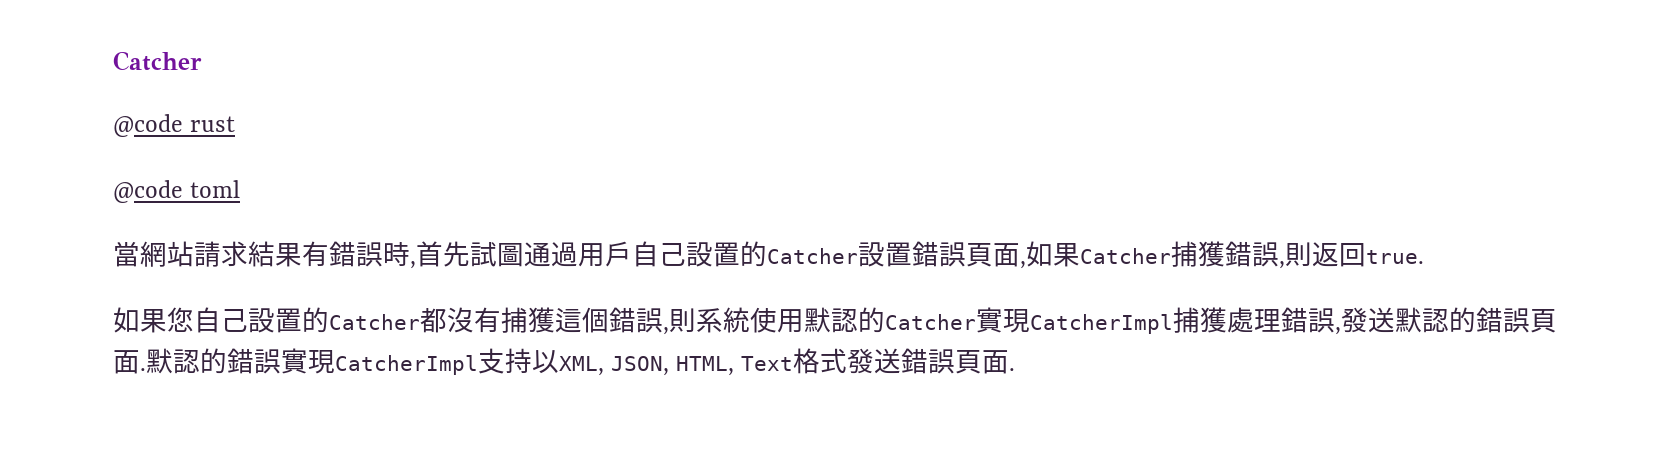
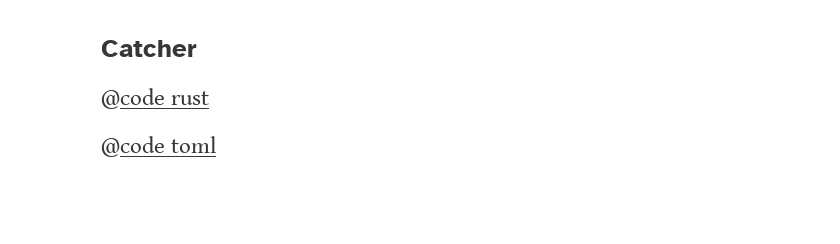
- 當網站請求結果有錯誤時,首先試圖通過用戶自己設置的Catcher設置錯誤頁面,如果Catcher捕獲錯誤,則返回true.
- 如果您自己設置的Catcher都沒有捕獲這個錯誤,則系統使用默認的Catcher實現CatcherImpl捕獲處理錯誤,發送默認的錯誤頁面.默認的錯誤實現CatcherImpl支持以XML, JSON, HTML, Text格式發送錯誤頁面.

